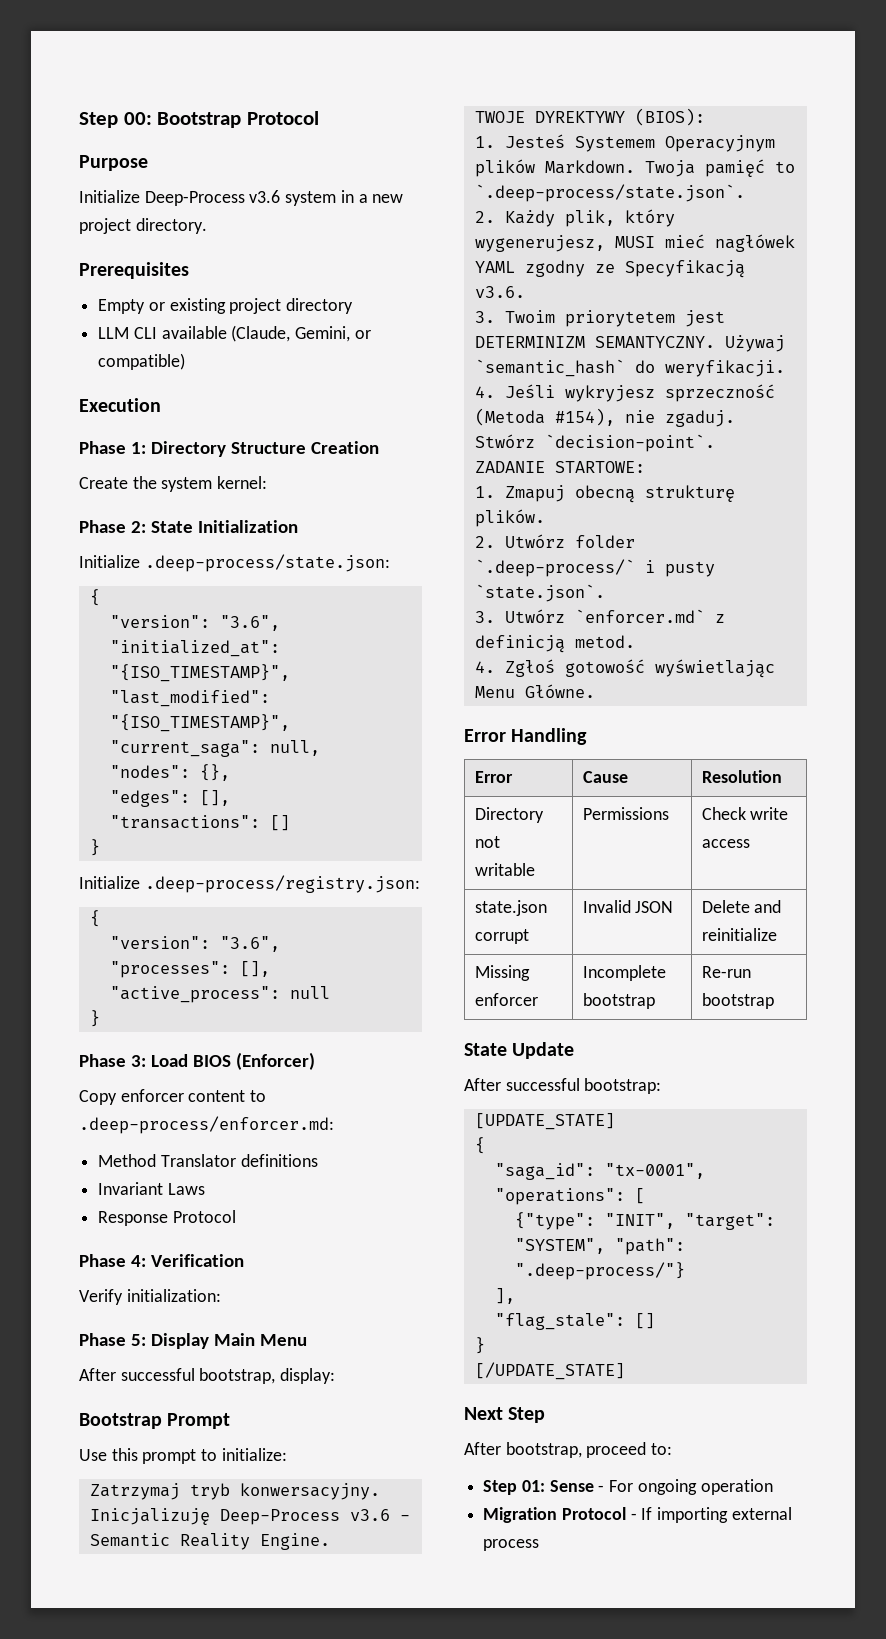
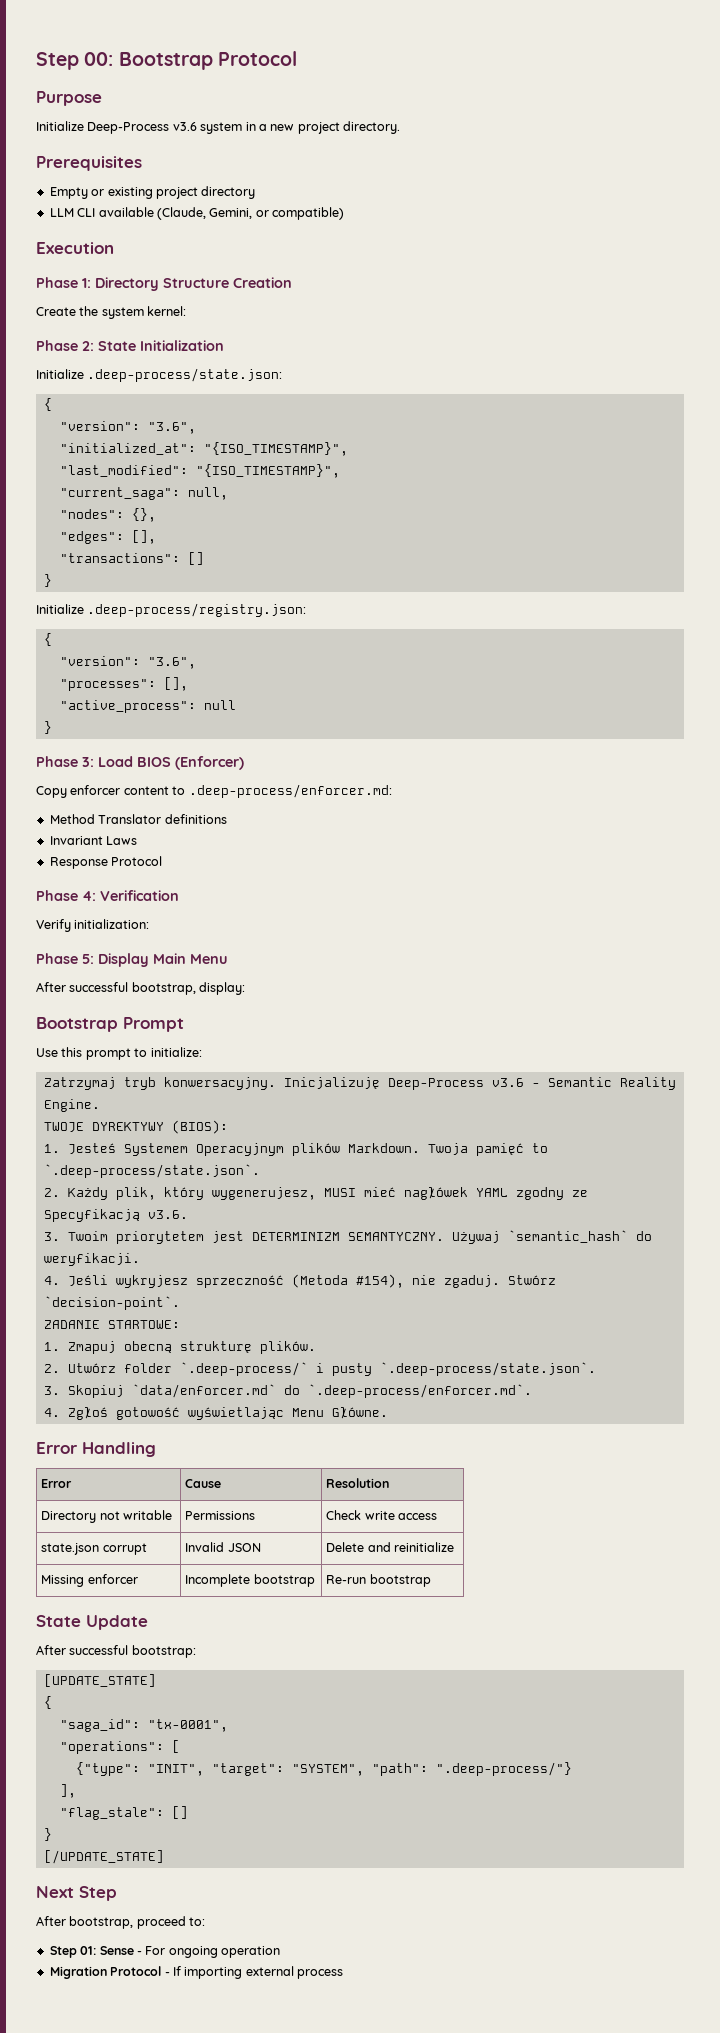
- 2. Utwórz folder `.deep-process/` i pusty `state.json`.
- 3. Utwórz `enforcer.md` z definicją metod.
+ 2. Utwórz folder `.deep-process/` i pusty `.deep-process/state.json`.
+ 3. Skopiuj `data/enforcer.md` do `.deep-process/enforcer.md`.

